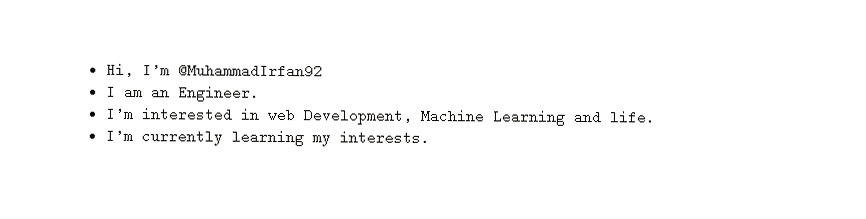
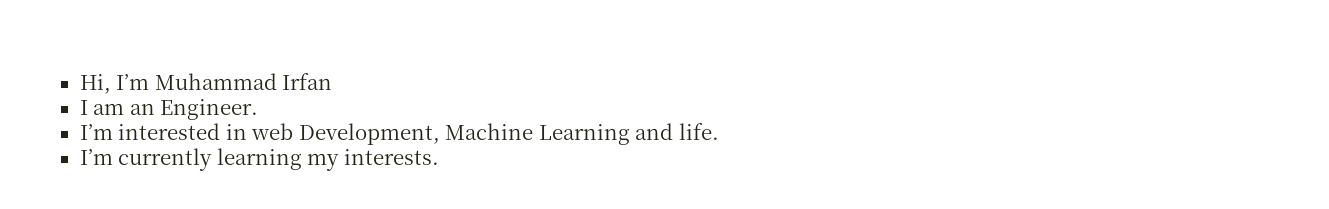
- Hi, I’m @MuhammadIrfan92
+ Hi, I’m Muhammad Irfan

